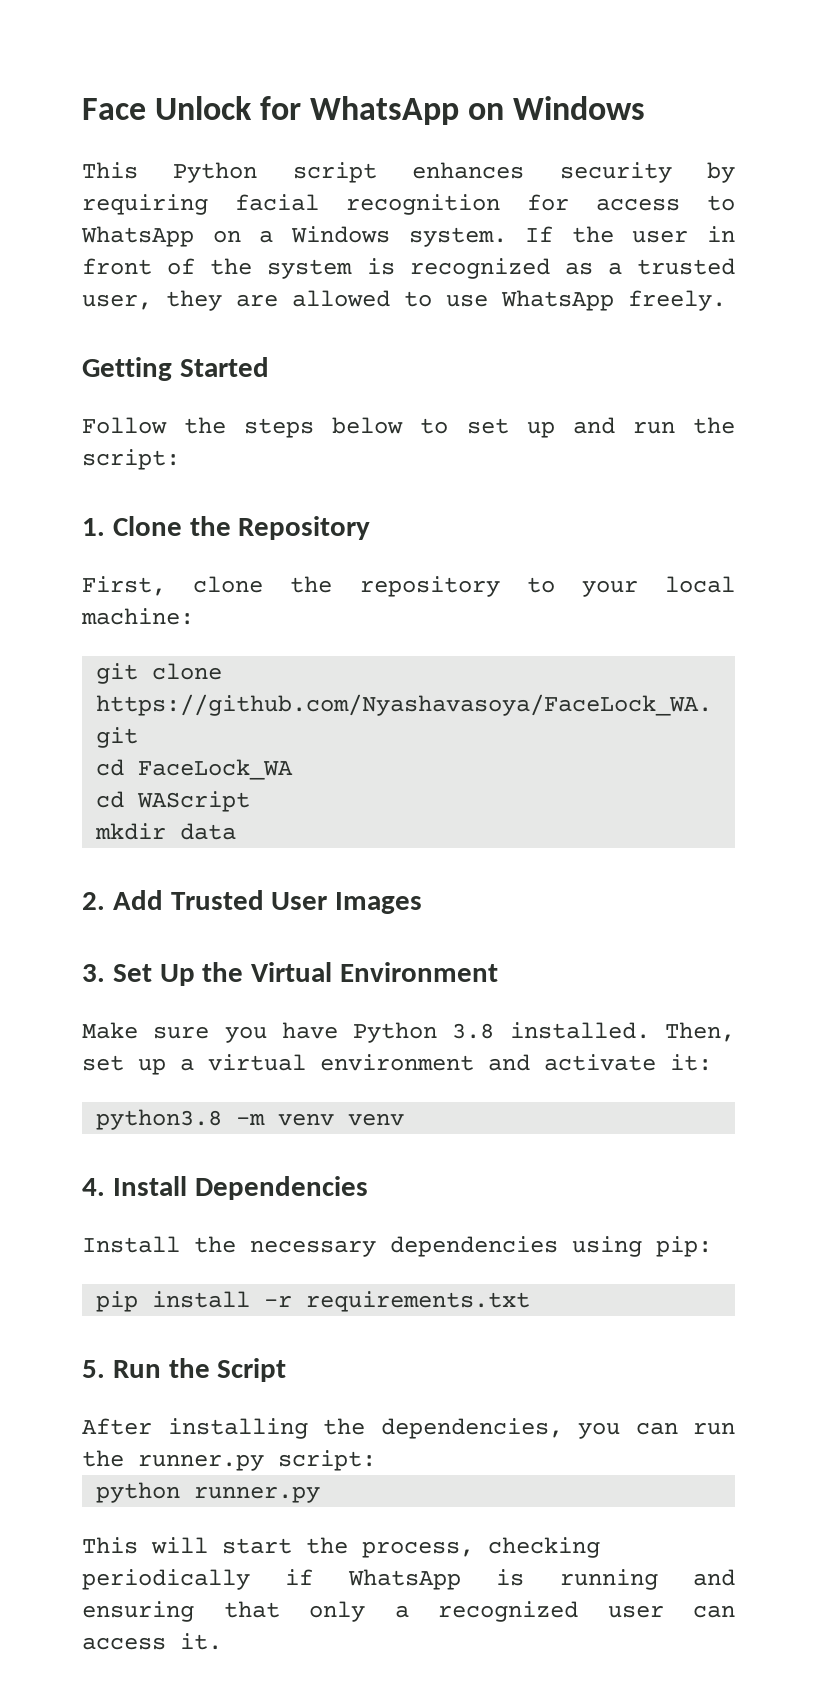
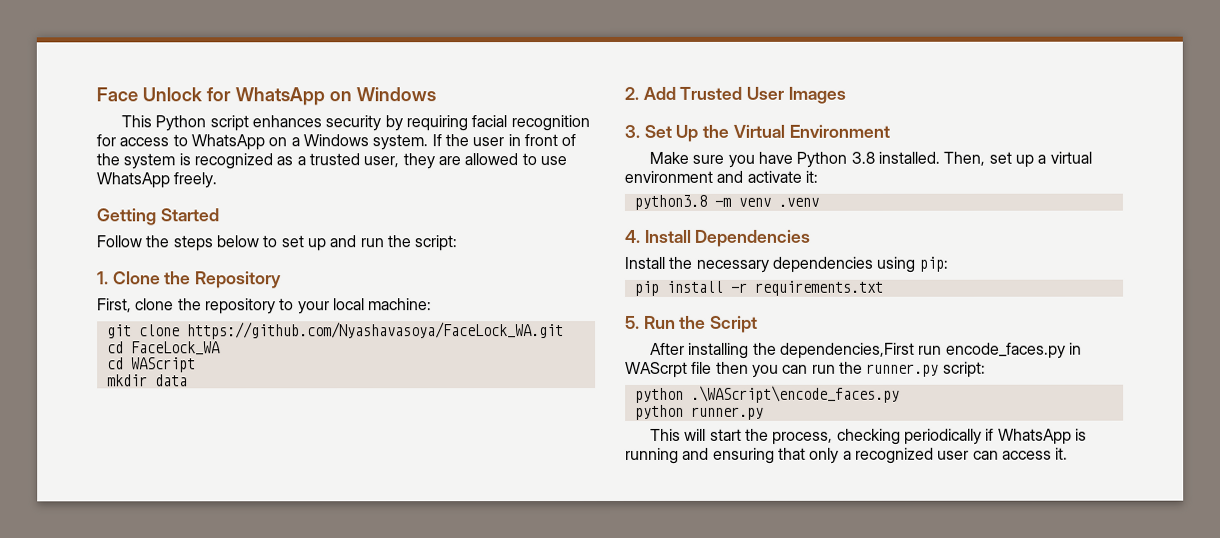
- python3.8 -m venv venv
+ python3.8 -m venv .venv
- After installing the dependencies, you can run the runner.py script:
+ After installing the dependencies,First run encode_faces.py in WAScrpt file then you can run the runner.py script:
+ python .\WAScript\encode_faces.py

